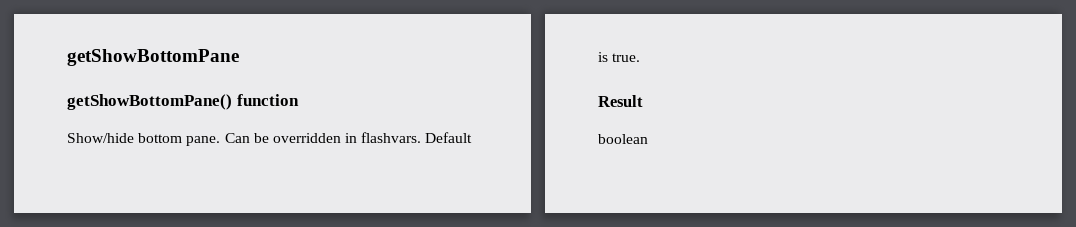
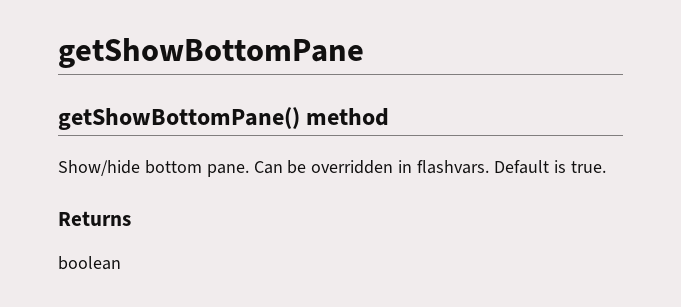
- getShowBottomPane() function
+ getShowBottomPane() method
- Result
+ Returns

